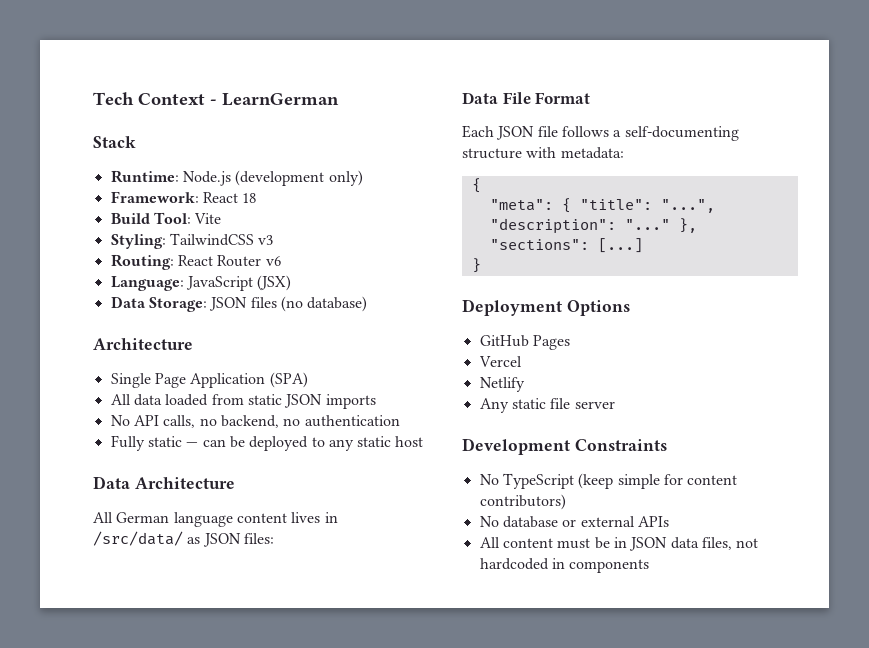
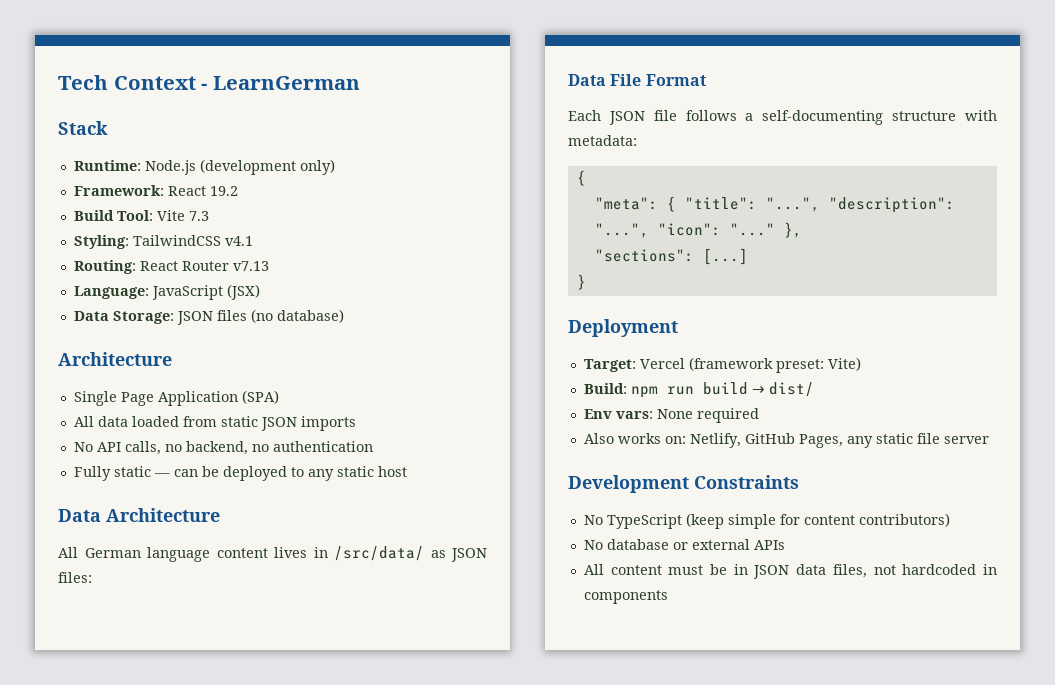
- Framework: React 18
+ Framework: React 19.2
- Build Tool: Vite
+ Build Tool: Vite 7.3
- Styling: TailwindCSS v3
+ Styling: TailwindCSS v4.1
- Routing: React Router v6
+ Routing: React Router v7.13
- "meta": { "title": "...", "description": "..."
+ "meta": { "title": "...", "description": "...", "icon": "..."
- Deployment Options
- GitHub Pages
- Vercel
- Netlify
- Any static file server
+ Deployment
+ Target: Vercel (framework preset: Vite)
+ Build: npm run build → dist/
+ Env vars: None required
+ Also works on: Netlify, GitHub Pages, any static file server

